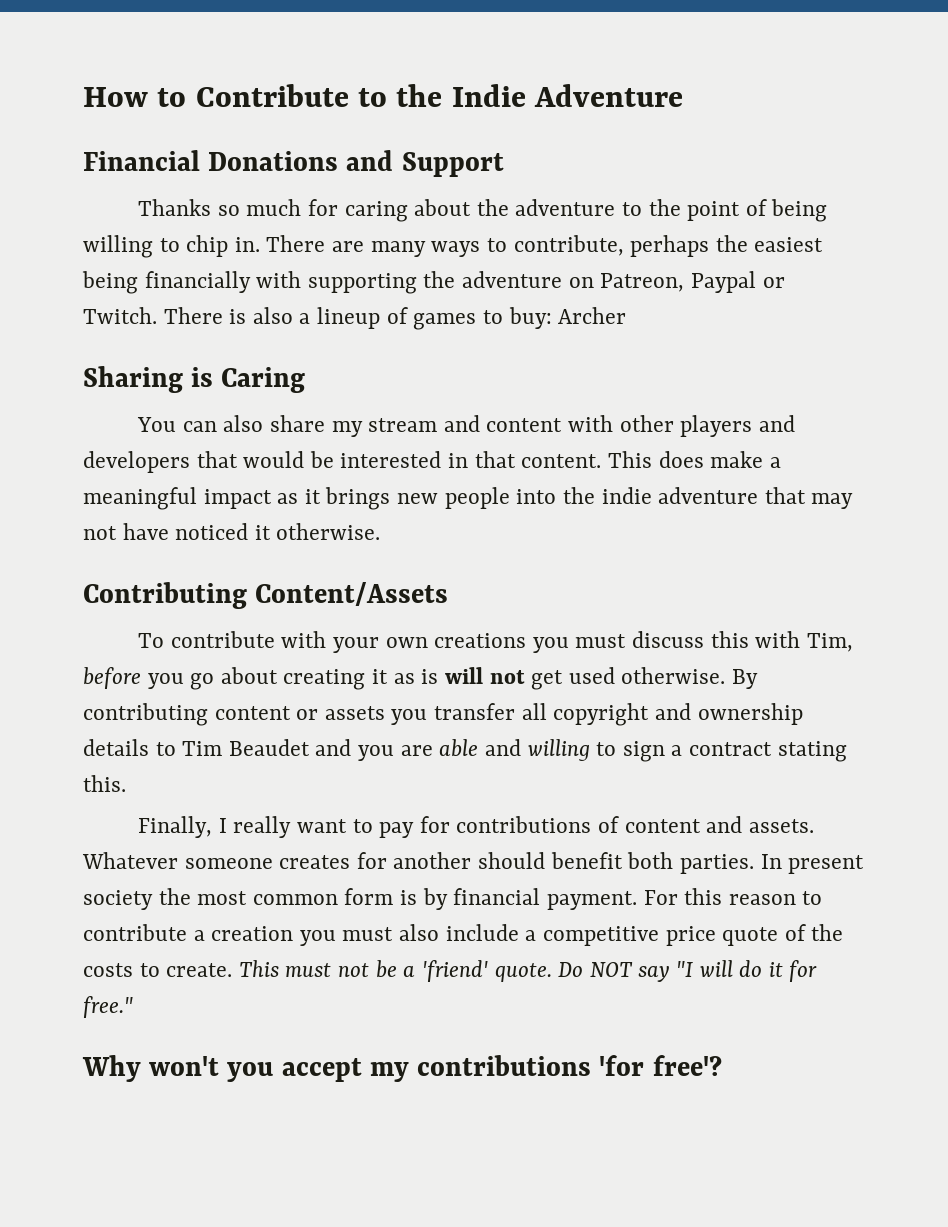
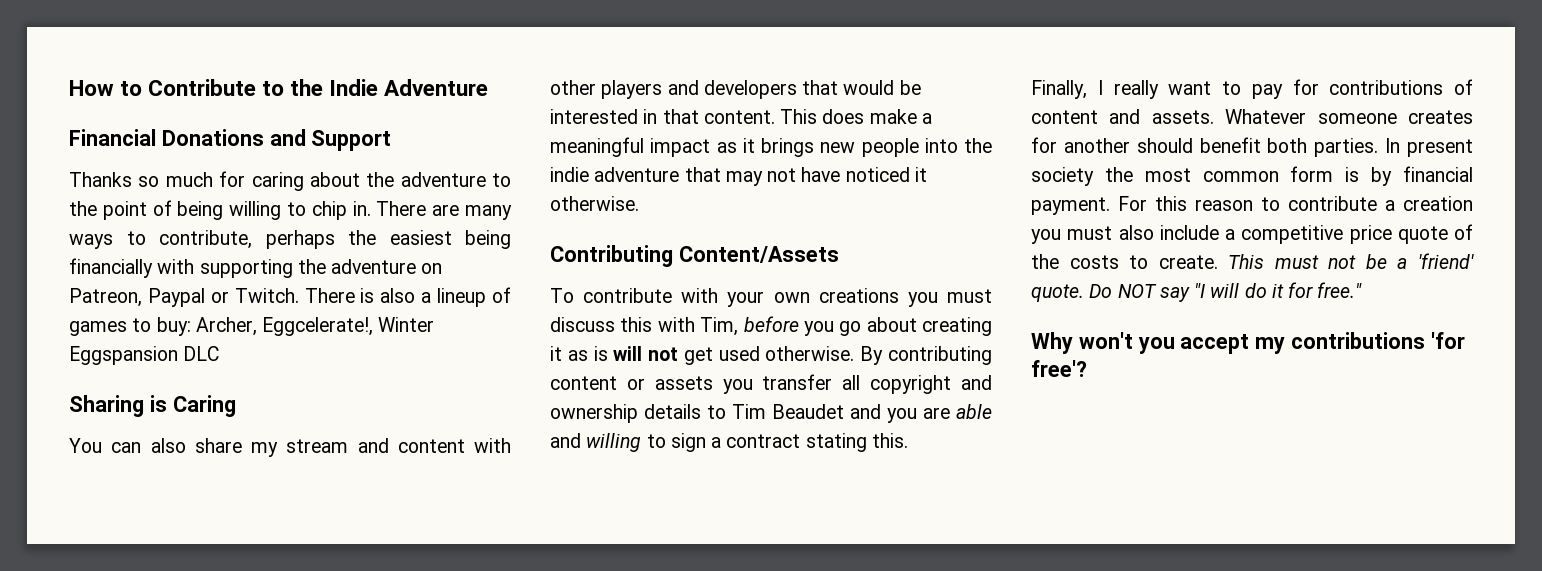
- There is also a lineup of games to buy: Archer
+ There is also a lineup of games to buy: Archer, Eggcelerate!, Winter Eggspansion DLC

